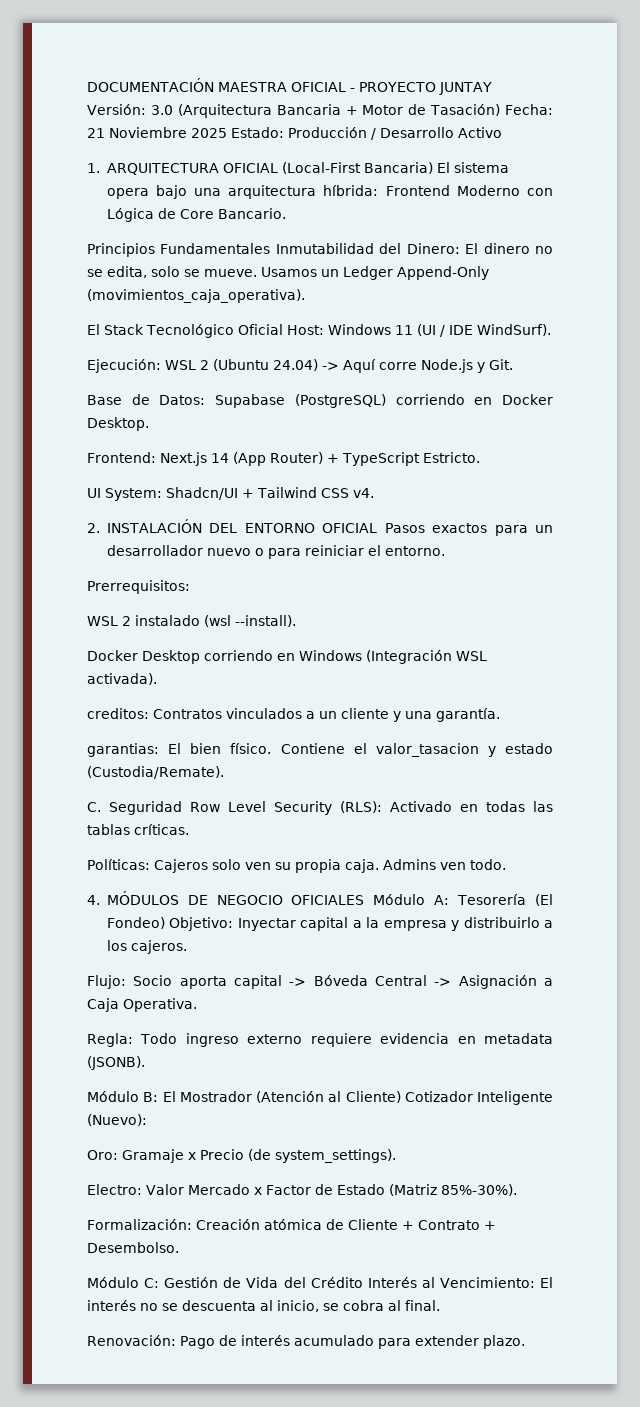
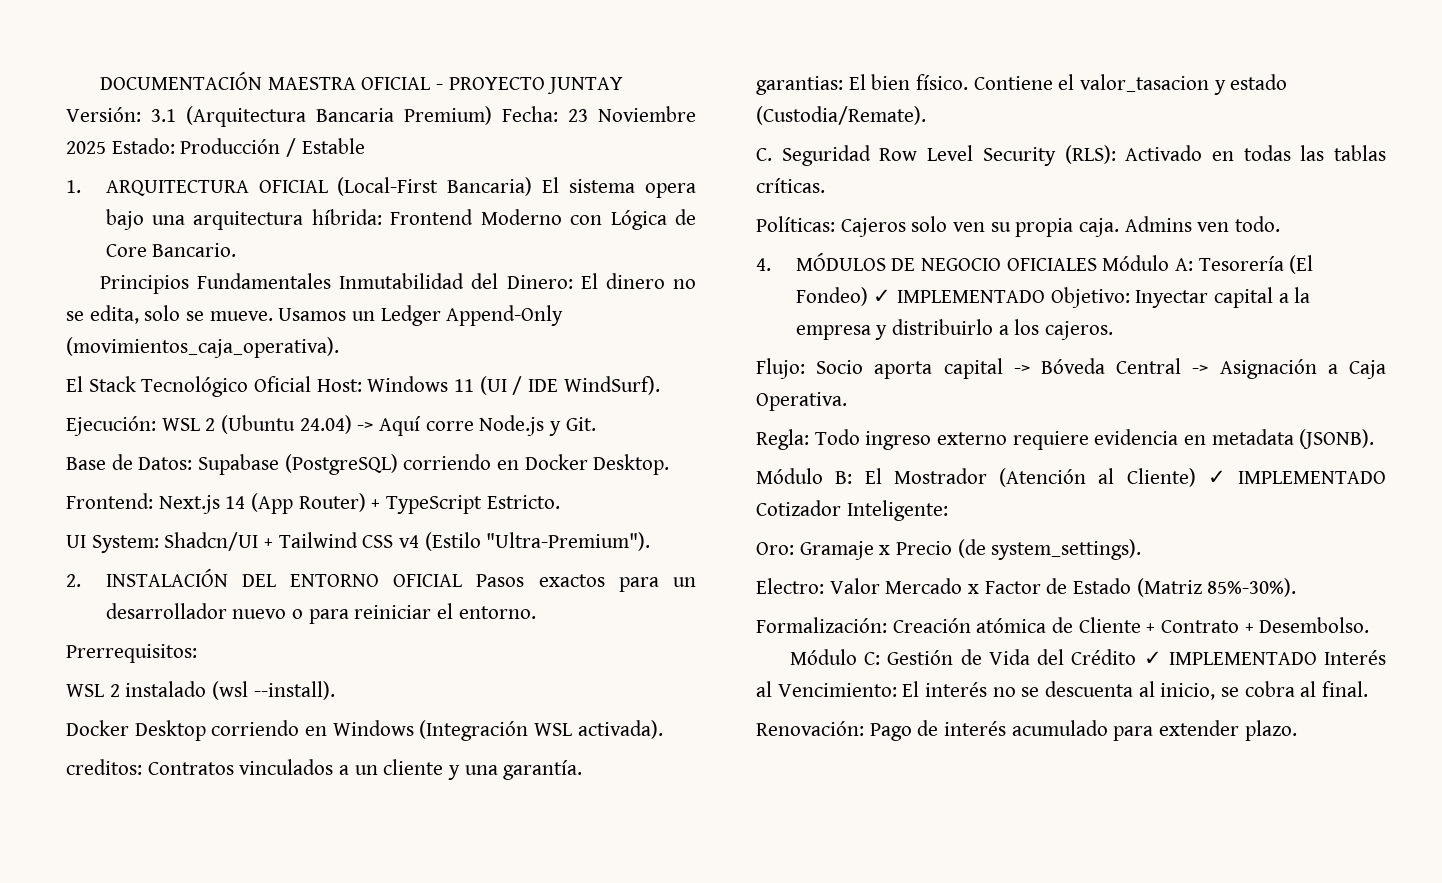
- DOCUMENTACIÓN MAESTRA OFICIAL - PROYECTO JUNTAY Versión: 3.0 (Arquitectura Bancaria + Motor de Tasación) Fecha: 21 Noviembre 2025 Estado: Producción / Desarrollo Activo
+ DOCUMENTACIÓN MAESTRA OFICIAL - PROYECTO JUNTAY Versión: 3.1 (Arquitectura Bancaria Premium) Fecha: 23 Noviembre 2025 Estado: Producción / Estable
- UI System: Shadcn/UI + Tailwind CSS v4.
+ UI System: Shadcn/UI + Tailwind CSS v4 (Estilo "Ultra-Premium").
- 4. MÓDULOS DE NEGOCIO OFICIALES Módulo A: Tesorería (El Fondeo) Objetivo: Inyectar capital a la empresa y distribuirlo a los cajeros.
+ 4. MÓDULOS DE NEGOCIO OFICIALES Módulo A: Tesorería (El Fondeo) ✓ IMPLEMENTADO Objetivo: Inyectar capital a la empresa y distribuirlo a los cajeros.
- Módulo B: El Mostrador (Atención al Cliente) Cotizador Inteligente (Nuevo):
+ Módulo B: El Mostrador (Atención al Cliente) ✓ IMPLEMENTADO Cotizador Inteligente:
- Módulo C: Gestión de Vida del Crédito Interés al Vencimiento: El interés no se descuenta al inicio, se cobra al final.
+ Módulo C: Gestión de Vida del Crédito ✓ IMPLEMENTADO Interés al Vencimiento: El interés no se descuenta al inicio, se cobra al final.

